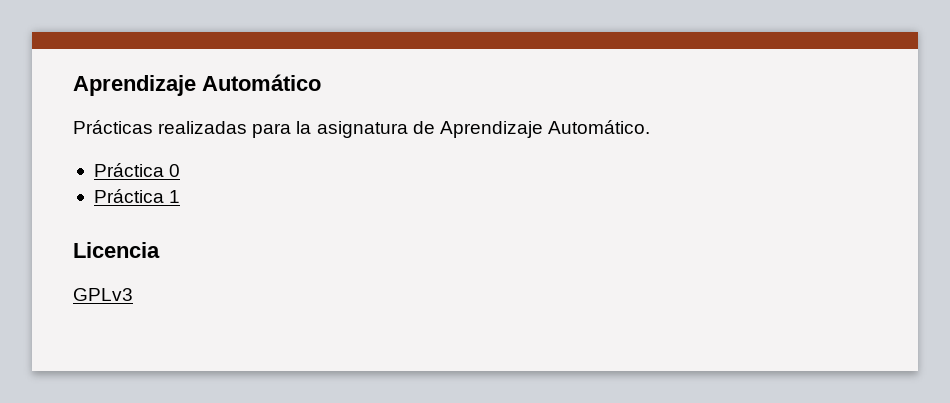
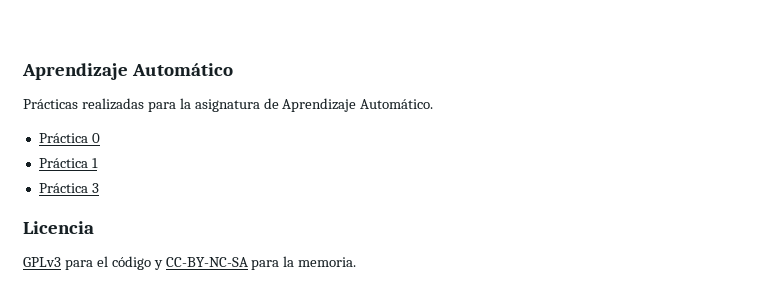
+ Práctica 3
- GPLv3
+ GPLv3 para el código y CC-BY-NC-SA para la memoria.

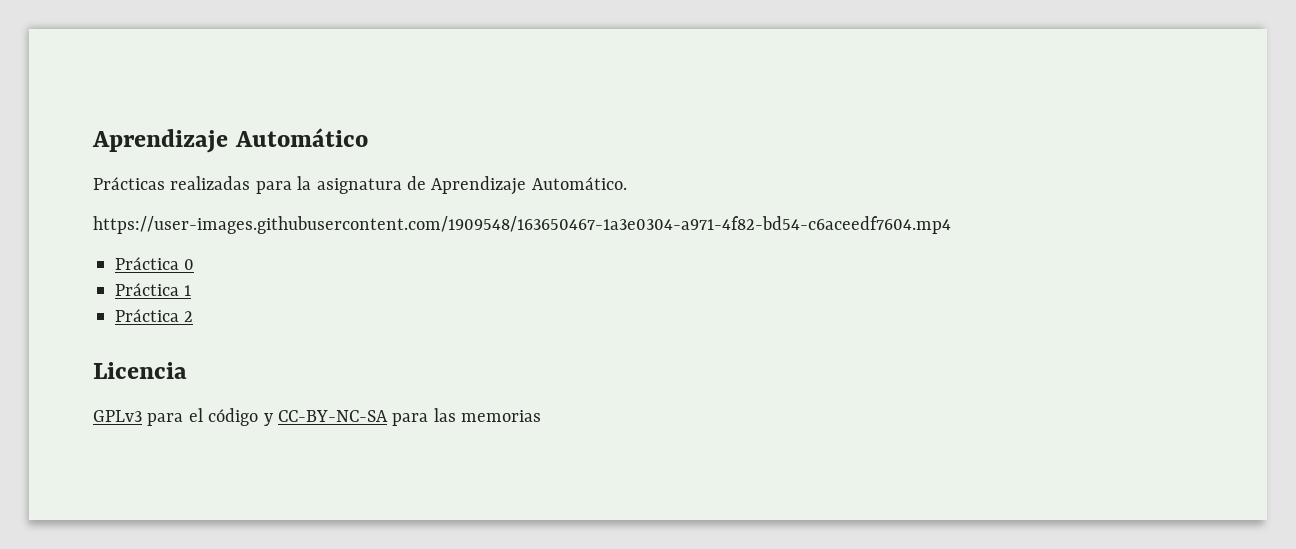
+ https://user-images.githubusercontent.com/1909548/163650467-1a3e0304-a971-4f82-bd54-c6aceedf7604.mp4
- Práctica 3
+ Práctica 2
- GPLv3 para el código y CC-BY-NC-SA para la memoria.
+ GPLv3 para el código y CC-BY-NC-SA para las memorias

